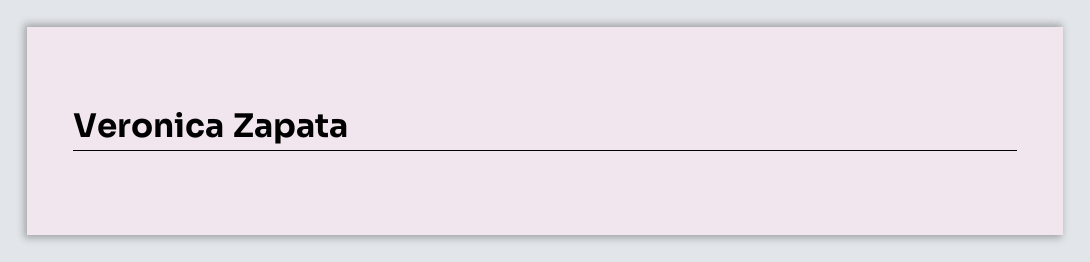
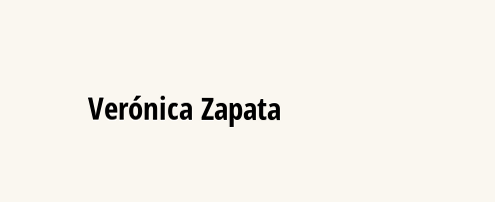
- Veronica Zapata
+ Verónica Zapata

